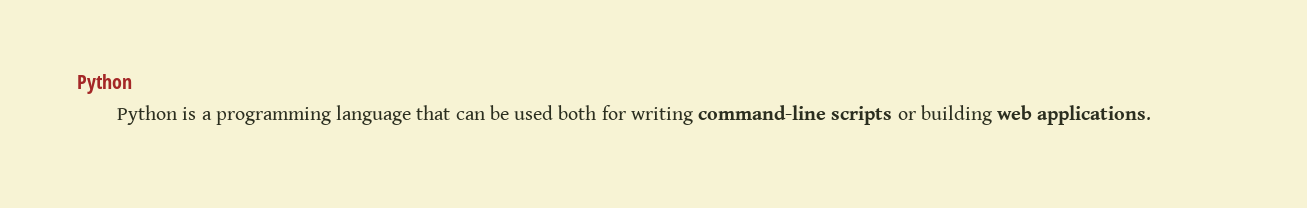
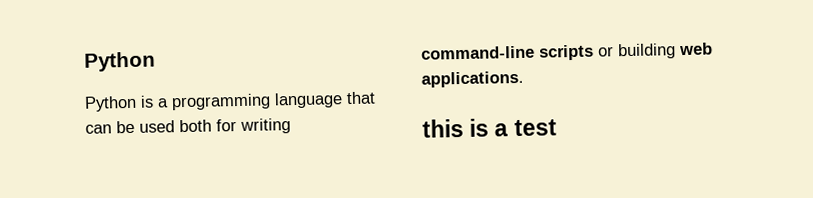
+ this is a test

